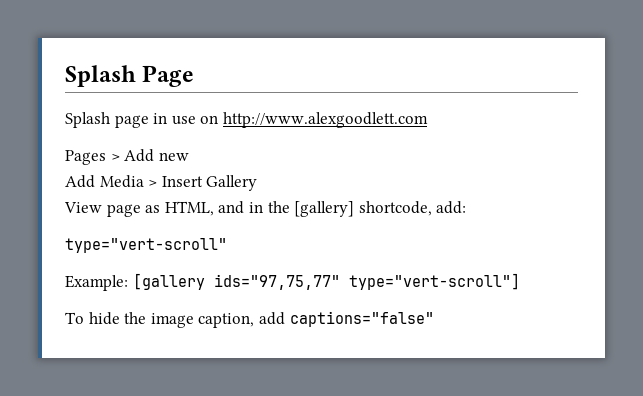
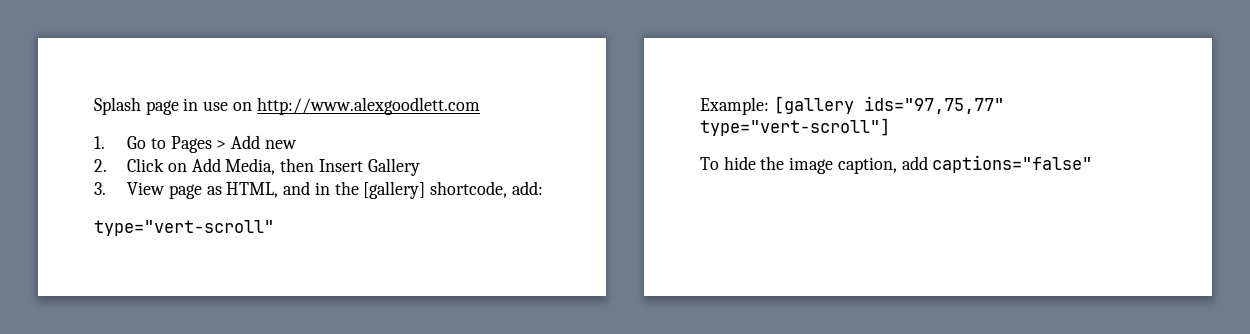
- Splash Page
- Pages > Add new
+ 1. Go to Pages > Add new
- Add Media > Insert Gallery
+ 2. Click on Add Media, then Insert Gallery
- View page as HTML, and in the [gallery] shortcode, add:
+ 3. View page as HTML, and in the [gallery] shortcode, add:

